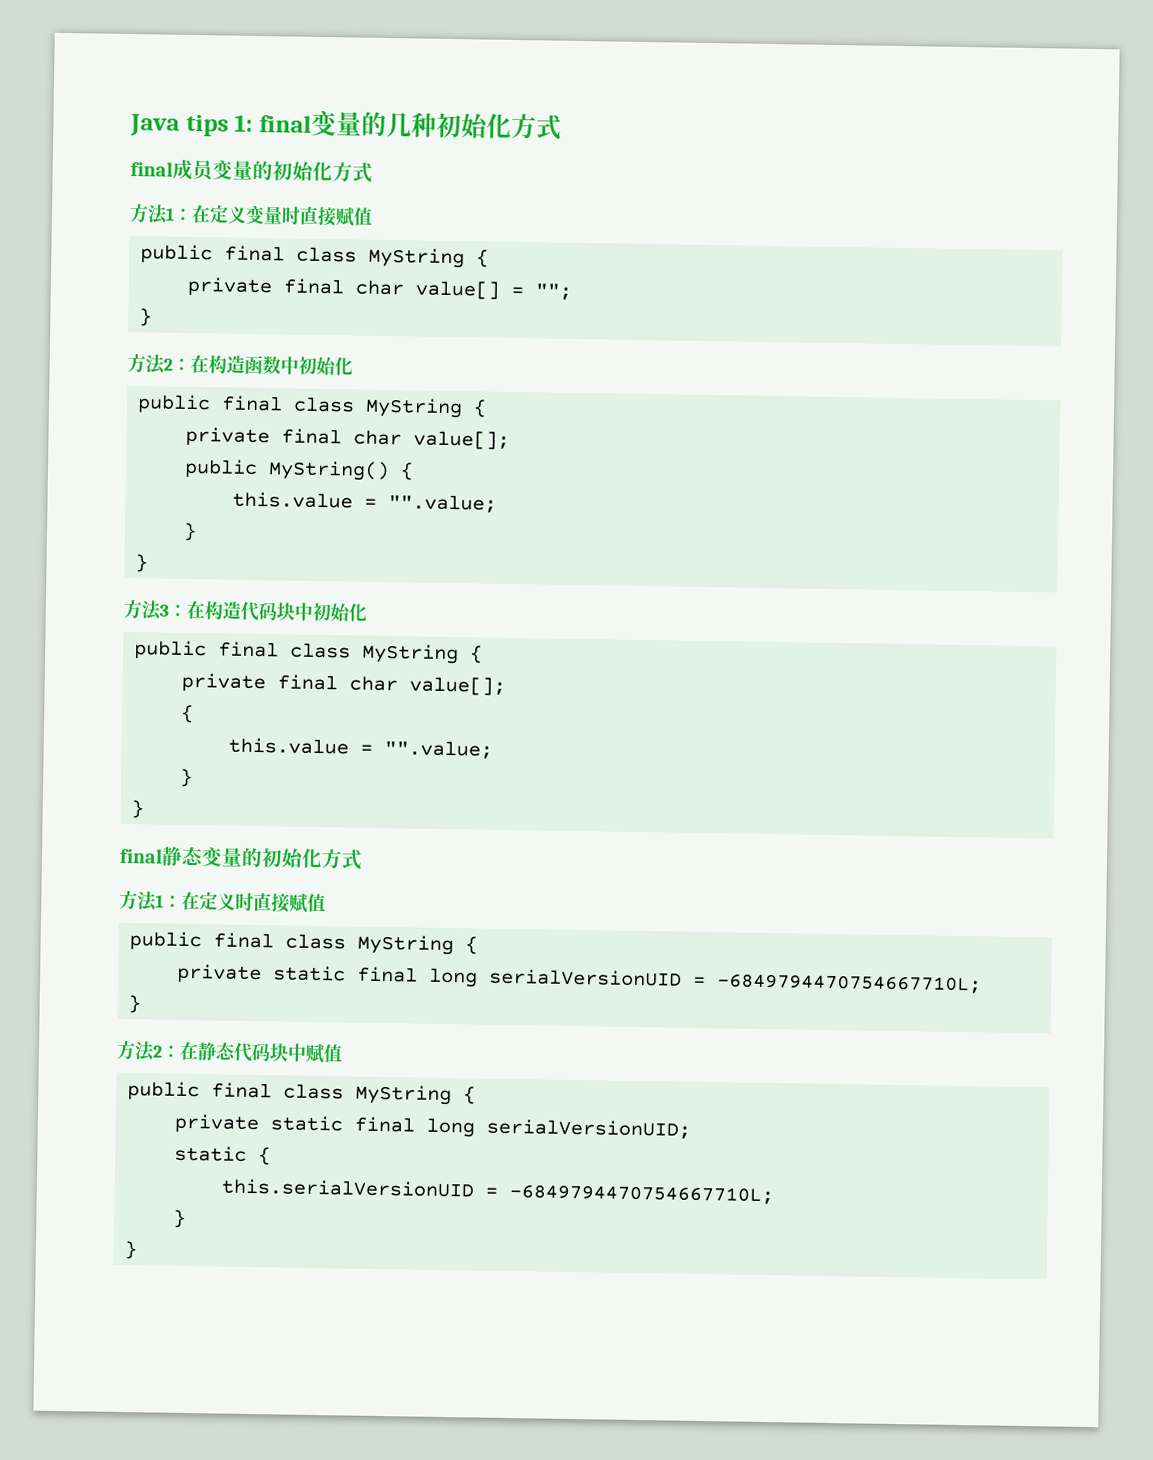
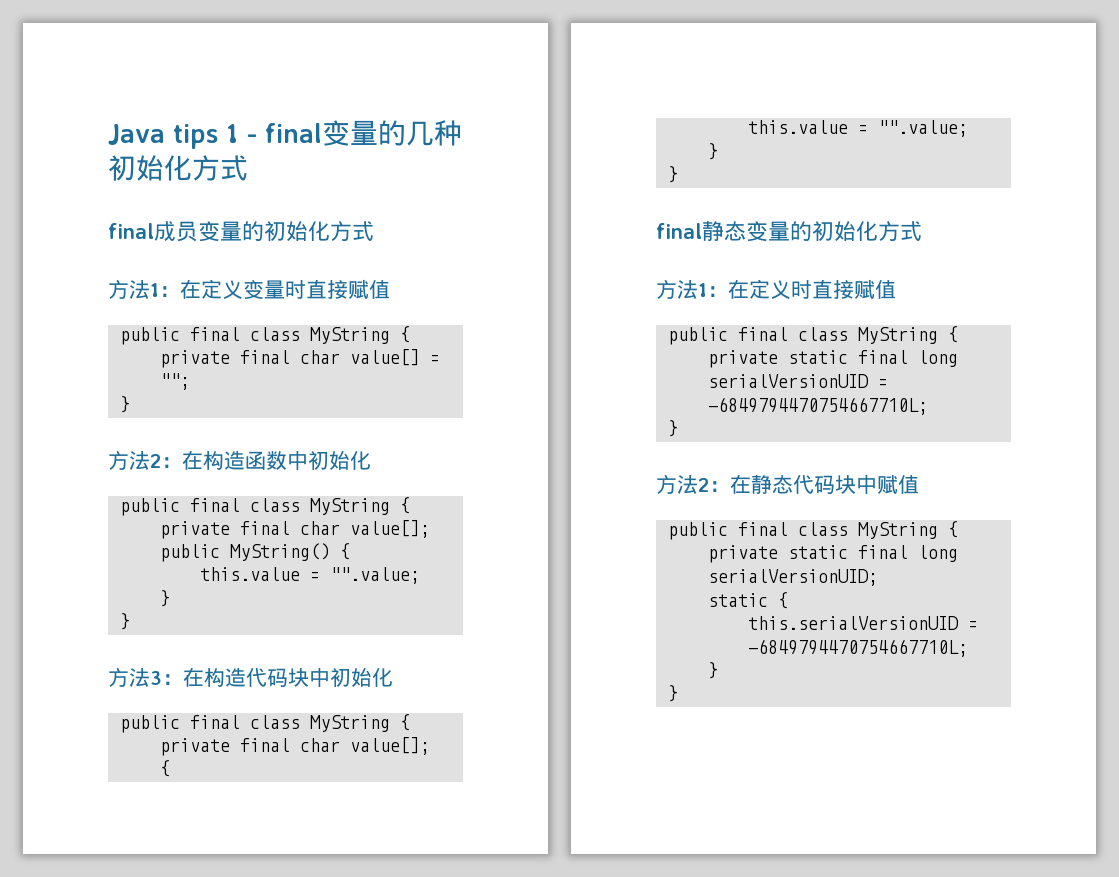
- Java tips 1: final变量的几种初始化方式
+ Java tips 1 - final变量的几种初始化方式

